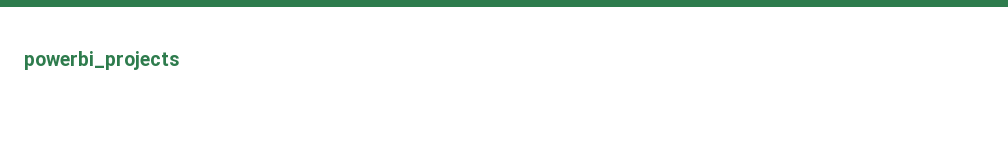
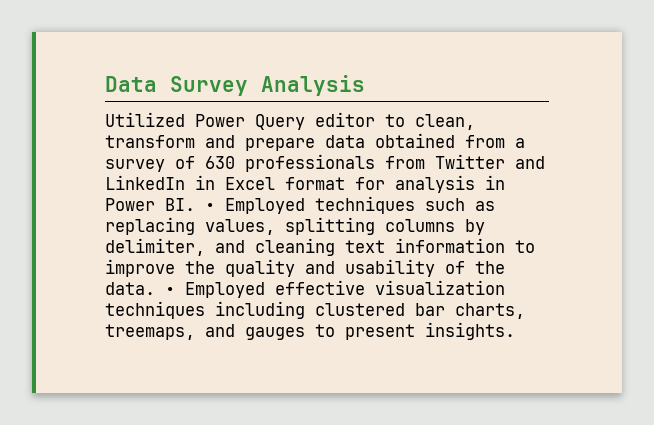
- powerbi_projects
+ Data Survey Analysis
+ Utilized Power Query editor to clean, transform and prepare data obtained from a survey of 630 professionals from Twitter and LinkedIn in Excel format for analysis in Power BI. • Employed techniques such as replacing values, splitting columns by delimiter, and cleaning text information to improve the quality and usability of the data. • Employed effective visualization techniques including clustered bar charts, treemaps, and gauges to present insights.

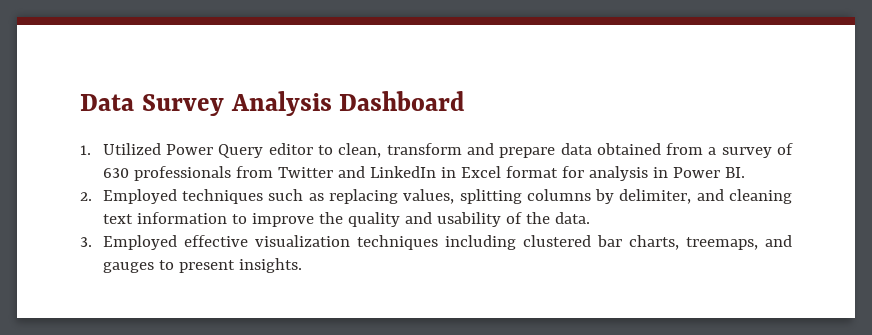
- Data Survey Analysis
- Utilized Power Query editor to clean, transform and prepare data obtained from a survey of 630 professionals from Twitter and LinkedIn in Excel format for analysis in Power BI. • Employed techniques such as replacing values, splitting columns by delimiter, and cleaning text information to improve the quality and usability of the data. • Employed effective visualization techniques including clustered bar charts, treemaps, and gauges to present insights.
+ Data Survey Analysis Dashboard
+ 1. Utilized Power Query editor to clean, transform and prepare data obtained from a survey of 630 professionals from Twitter and LinkedIn in Excel format for analysis in Power BI.
+ 2. Employed techniques such as replacing values, splitting columns by delimiter, and cleaning text information to improve the quality and usability of the data.
+ 3. Employed effective visualization techniques including clustered bar charts, treemaps, and gauges to present insights.

